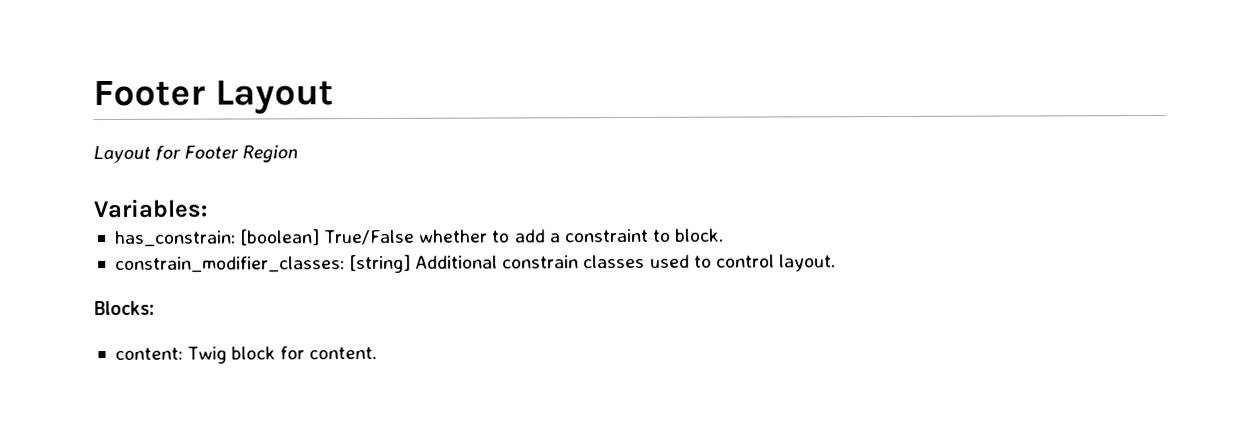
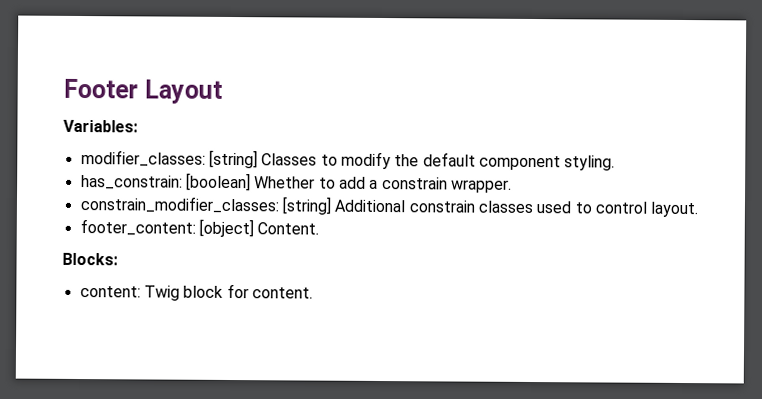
- Layout for Footer Region
  Variables:
+ modifier_classes: [string] Classes to modify the default component styling.
- has_constrain: [boolean] True/False whether to add a constraint to block.
+ has_constrain: [boolean] Whether to add a constrain wrapper.
+ footer_content: [object] Content.

